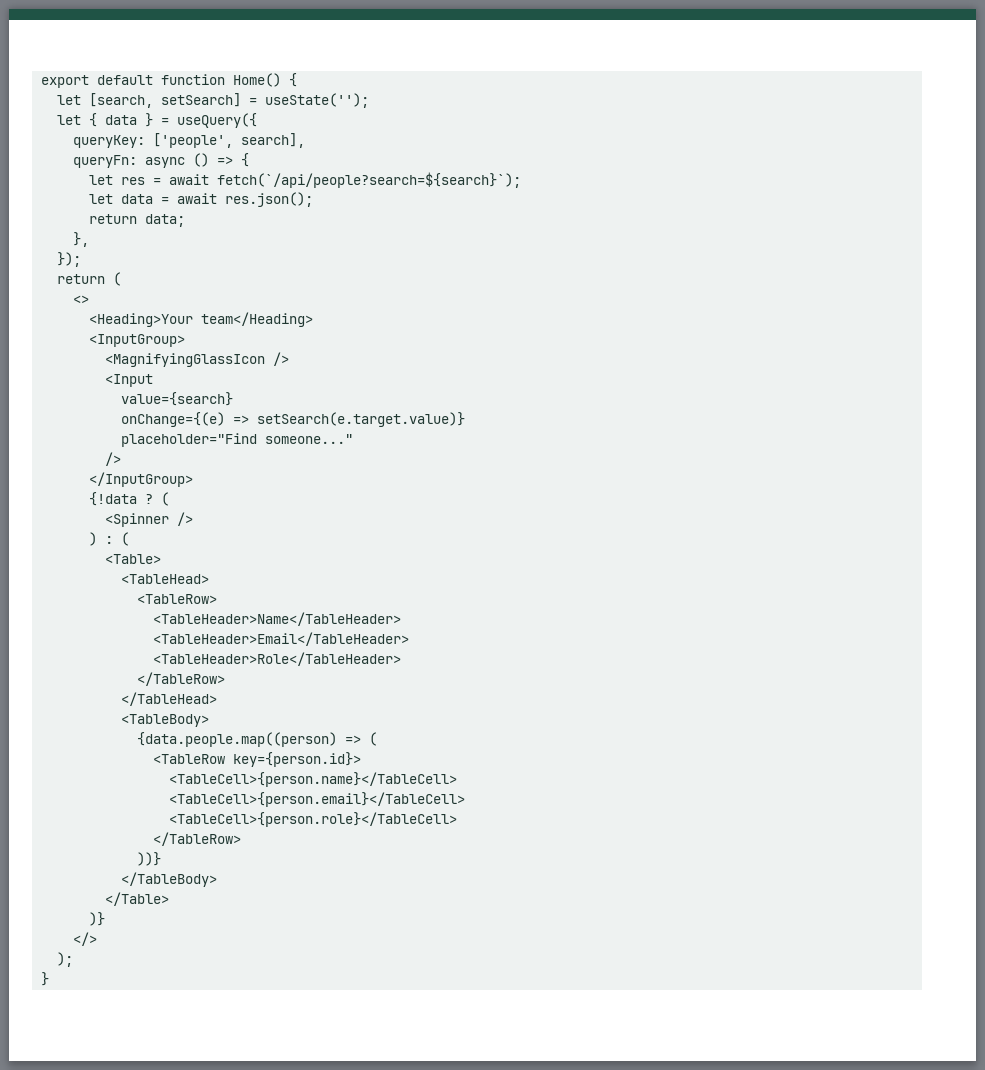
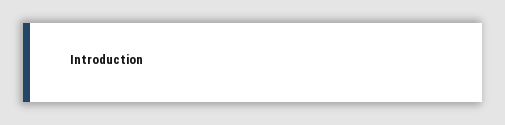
- export default function Home() {
- let [search, setSearch] = useState('');
- let { data } = useQuery({
- queryKey: ['people', search],
- queryFn: async () => {
- let res = await fetch(`/api/people?search=${search}`);
- let data = await res.json();
- return data;
- },
- });
- return (
- <>
- <Heading>Your team</Heading>
- <InputGroup>
- <MagnifyingGlassIcon />
- <Input
- value={search}
- onChange={(e) => setSearch(e.target.value)}
- placeholder="Find someone..."
- />
- </InputGroup>
- {!data ? (
- <Spinner />
- ) : (
- <Table>
- <TableHead>
- <TableRow>
- <TableHeader>Name</TableHeader>
- <TableHeader>Email</TableHeader>
- <TableHeader>Role</TableHeader>
- </TableRow>
- </TableHead>
- <TableBody>
- {data.people.map((person) => (
- <TableRow key={person.id}>
- <TableCell>{person.name}</TableCell>
- <TableCell>{person.email}</TableCell>
- <TableCell>{person.role}</TableCell>
- </TableRow>
- ))}
- </TableBody>
- </Table>
- )}
- </>
- );
- }
+ Introduction

